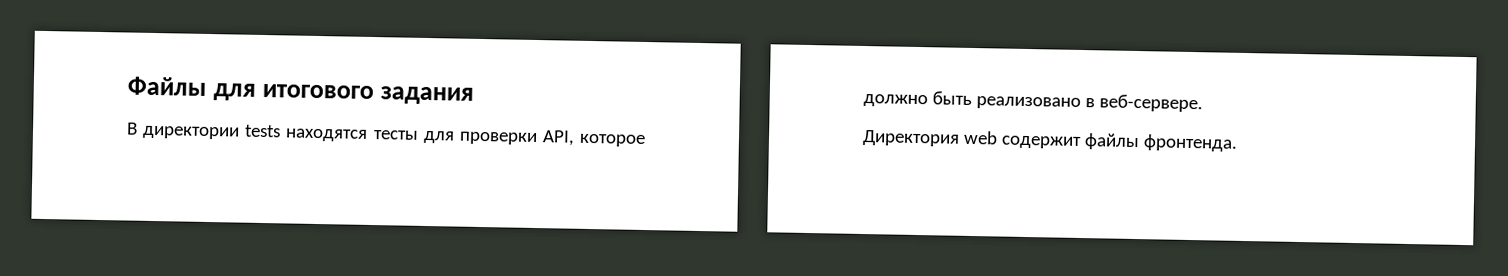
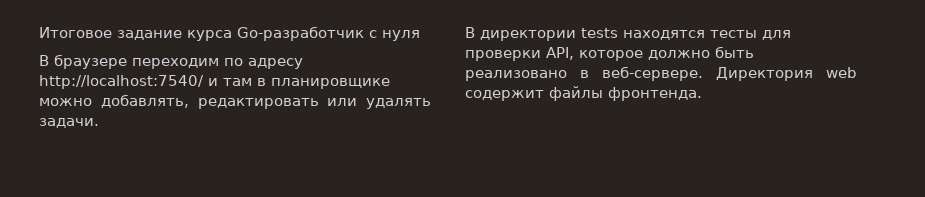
- Файлы для итогового задания
+ Итоговое задание курса Go-разработчик с нуля
+ В браузере переходим по адресу http://localhost:7540/ и там в планировщике можно добавлять, редактировать или удалять задачи.
- В директории tests находятся тесты для проверки API, которое должно быть реализовано в веб-сервере.
- Директория web содержит файлы фронтенда.
+ В директории tests находятся тесты для проверки API, которое должно быть реализовано в веб-сервере. Директория web содержит файлы фронтенда.

